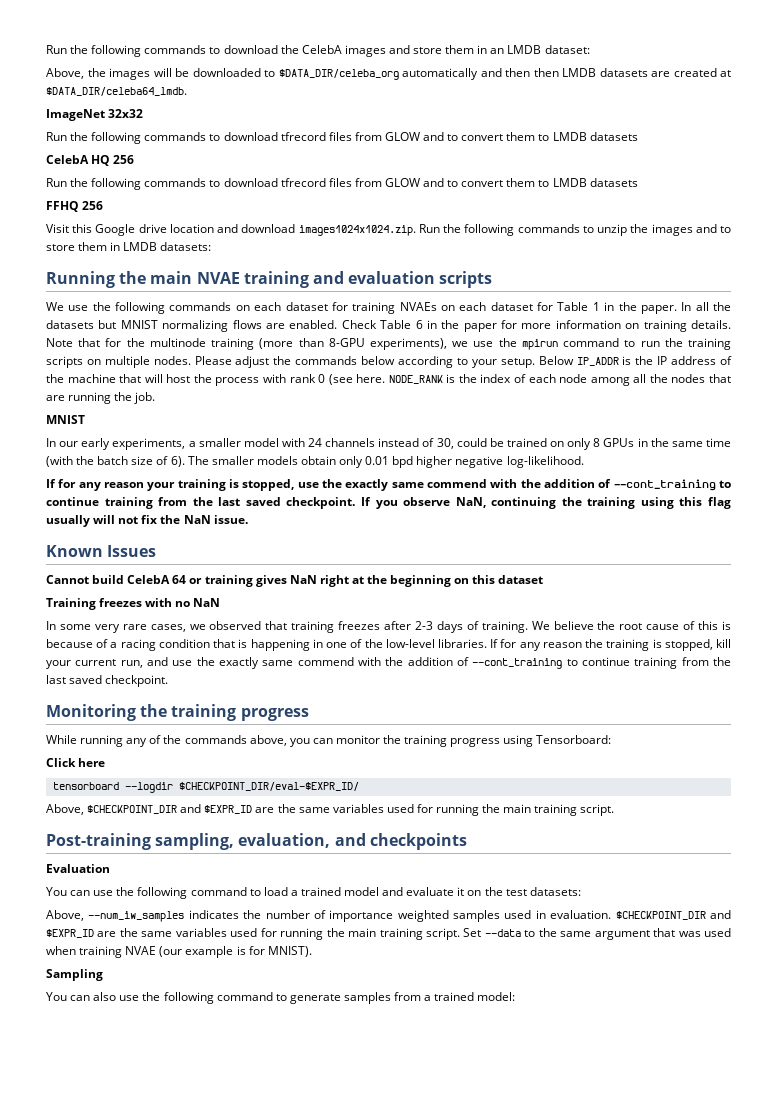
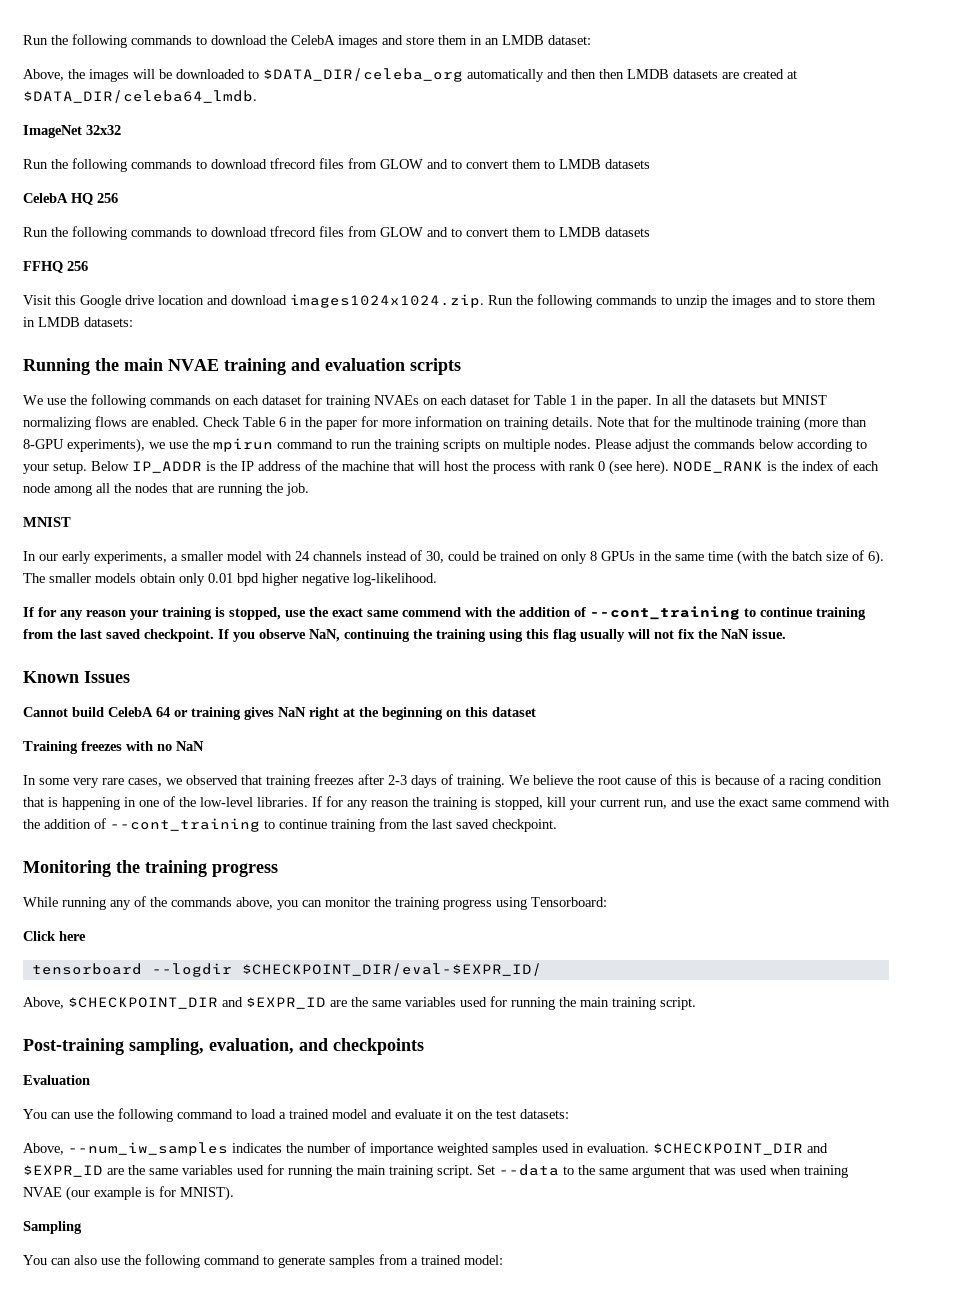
- Below IP_ADDR is the IP address of the machine that will host the process with rank 0 (see here.
+ Below IP_ADDR is the IP address of the machine that will host the process with rank 0 (see here).
- If for any reason your training is stopped, use the exactly same commend with the addition of --cont_training to continue training from the last saved checkpoint.
+ If for any reason your training is stopped, use the exact same commend with the addition of --cont_training to continue training from the last saved checkpoint.
- If for any reason the training is stopped, kill your current run, and use the exactly same commend with the addition of --cont_training to continue training from the last saved checkpoint.
+ If for any reason the training is stopped, kill your current run, and use the exact same commend with the addition of --cont_training to continue training from the last saved checkpoint.

